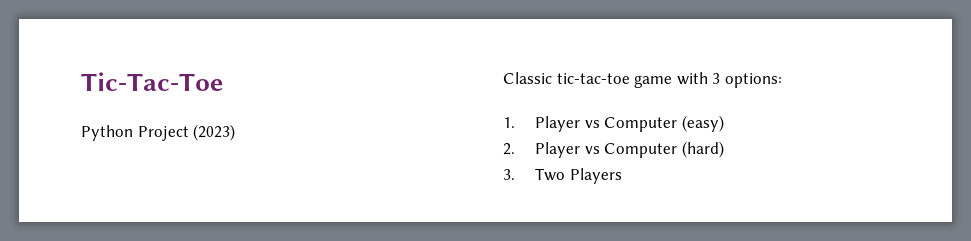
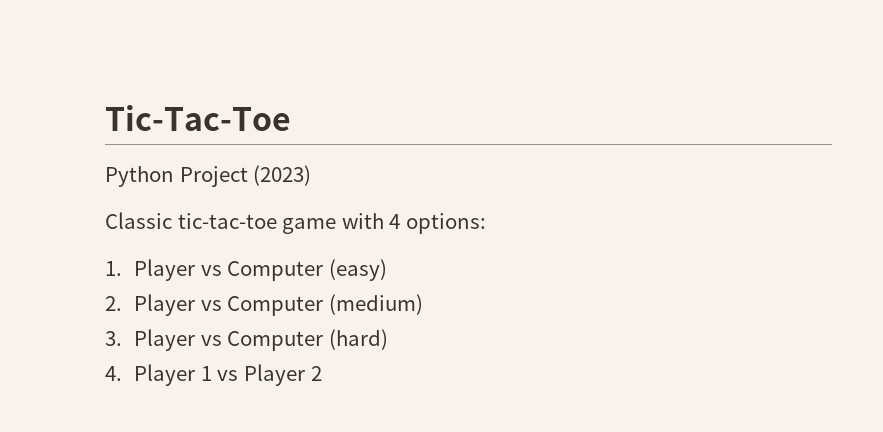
- Classic tic-tac-toe game with 3 options:
+ Classic tic-tac-toe game with 4 options:
- 2. Player vs Computer (hard)
- 3. Two Players
+ 2. Player vs Computer (medium)
+ 3. Player vs Computer (hard)
+ 4. Player 1 vs Player 2

